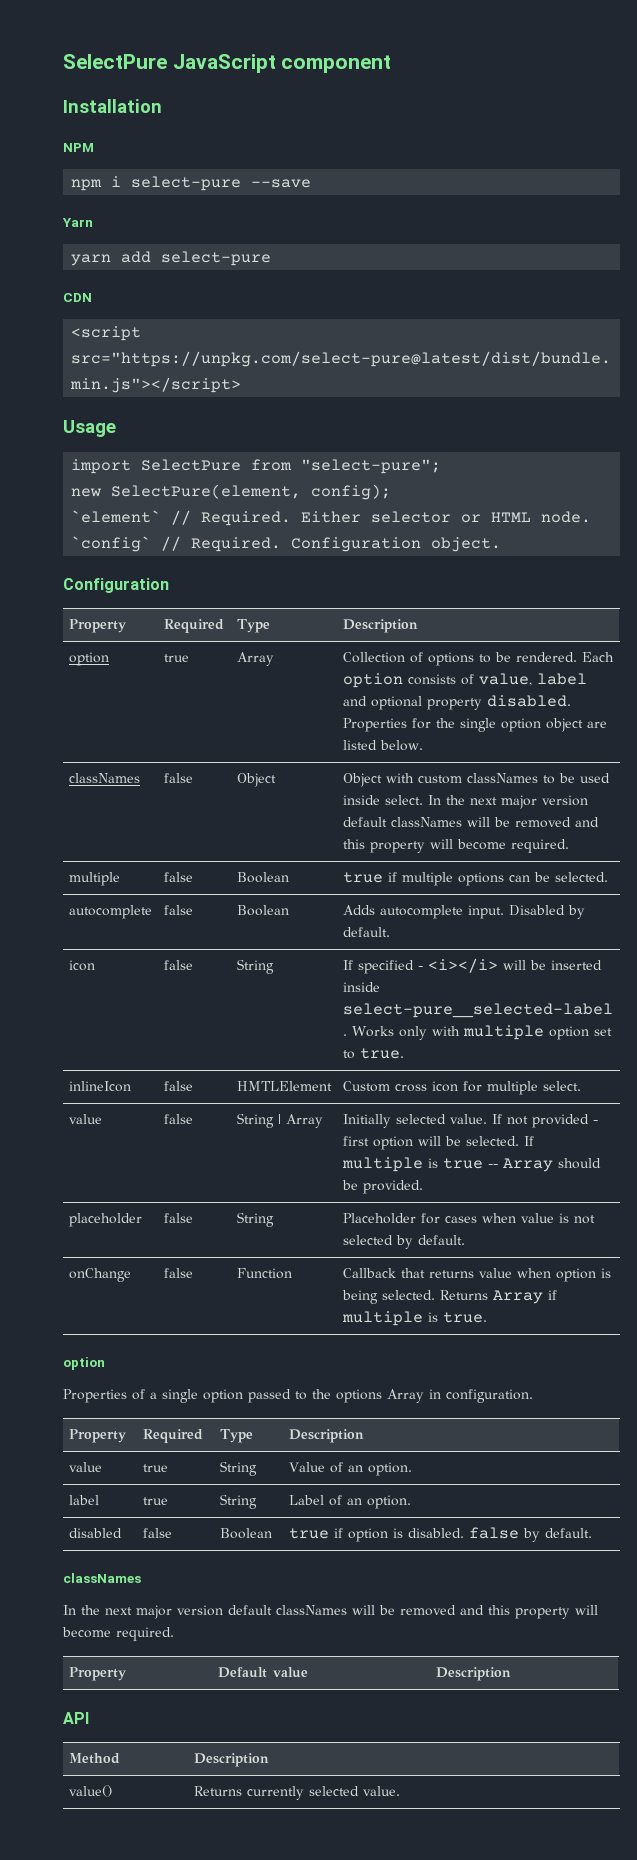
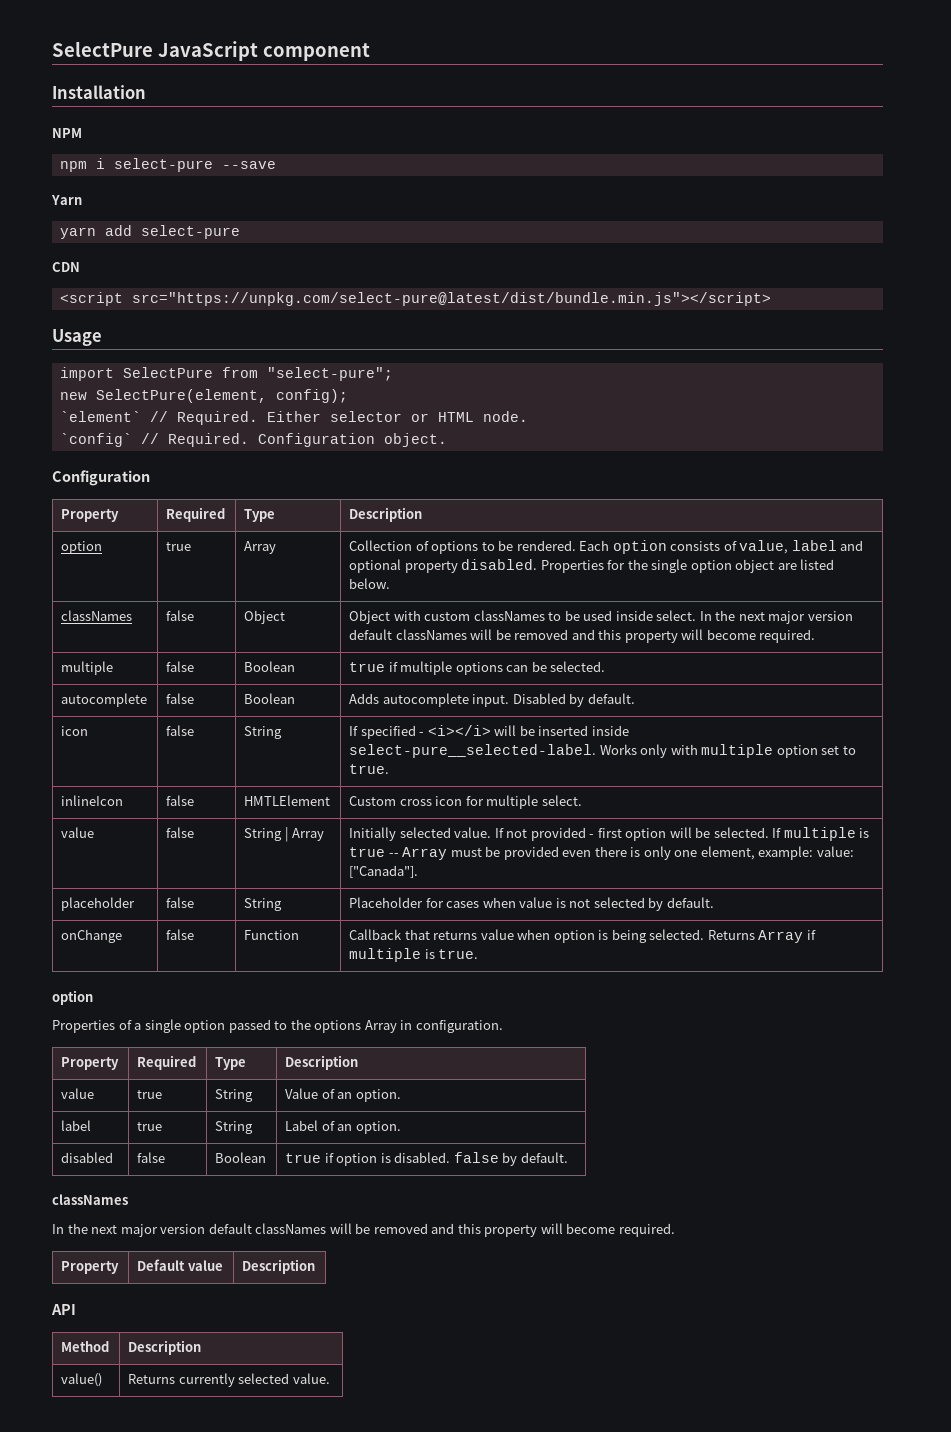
- value | false | String | Array | Initially selected value. If not provided - first option will be selected. If multiple is true -- Array should be provided.
+ value | false | String | Array | Initially selected value. If not provided - first option will be selected. If multiple is true -- Array must be provided even there is only one element, example: value: ["Canada"].

